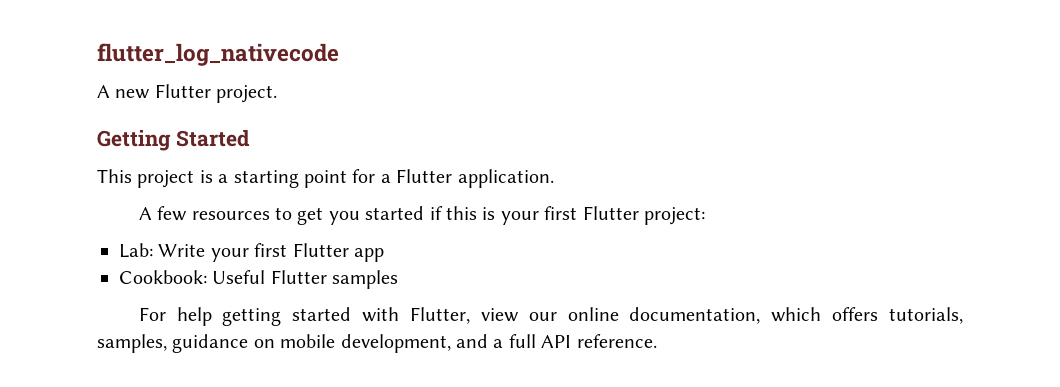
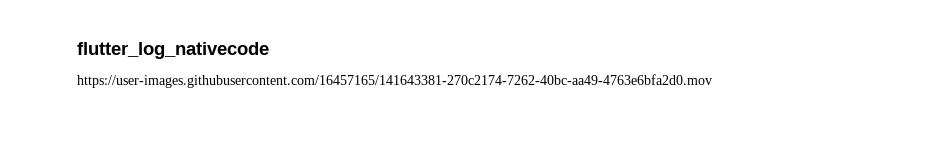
- A new Flutter project.
- Getting Started
- This project is a starting point for a Flutter application.
- A few resources to get you started if this is your first Flutter project:
- Lab: Write your first Flutter app
- Cookbook: Useful Flutter samples
- For help getting started with Flutter, view our online documentation, which offers tutorials, samples, guidance on mobile development, and a full API reference.
+ https://user-images.githubusercontent.com/16457165/141643381-270c2174-7262-40bc-aa49-4763e6bfa2d0.mov

